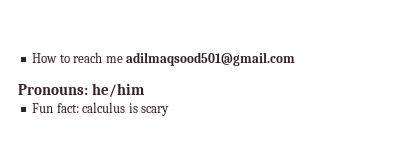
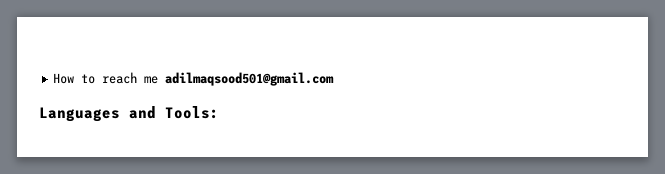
- Pronouns: he/him
- Fun fact: calculus is scary
+ Languages and Tools:

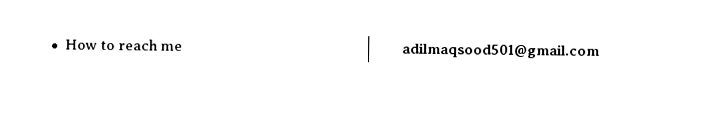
- Languages and Tools:

